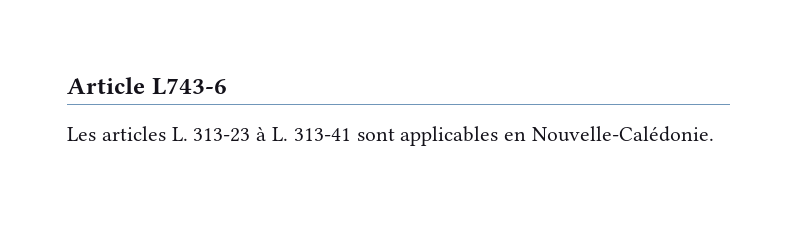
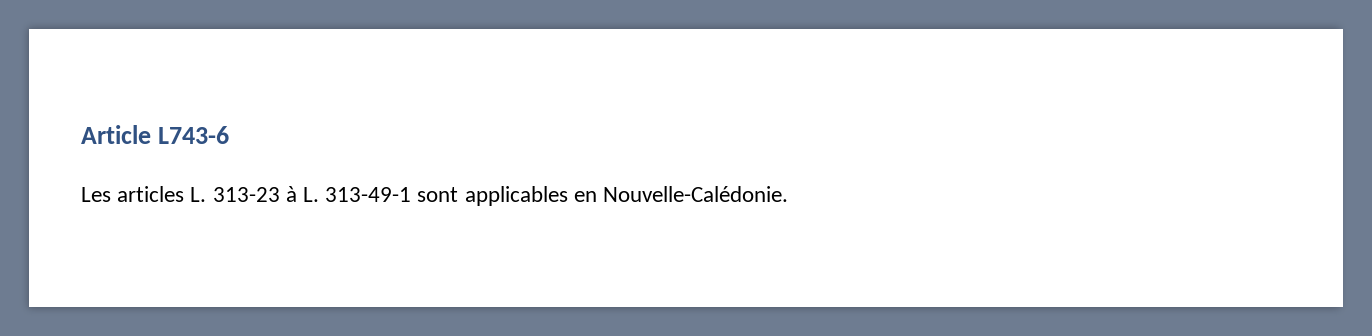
- Les articles L. 313-23 à L. 313-41 sont applicables en Nouvelle-Calédonie.
+ Les articles L. 313-23 à L. 313-49-1 sont applicables en Nouvelle-Calédonie.

